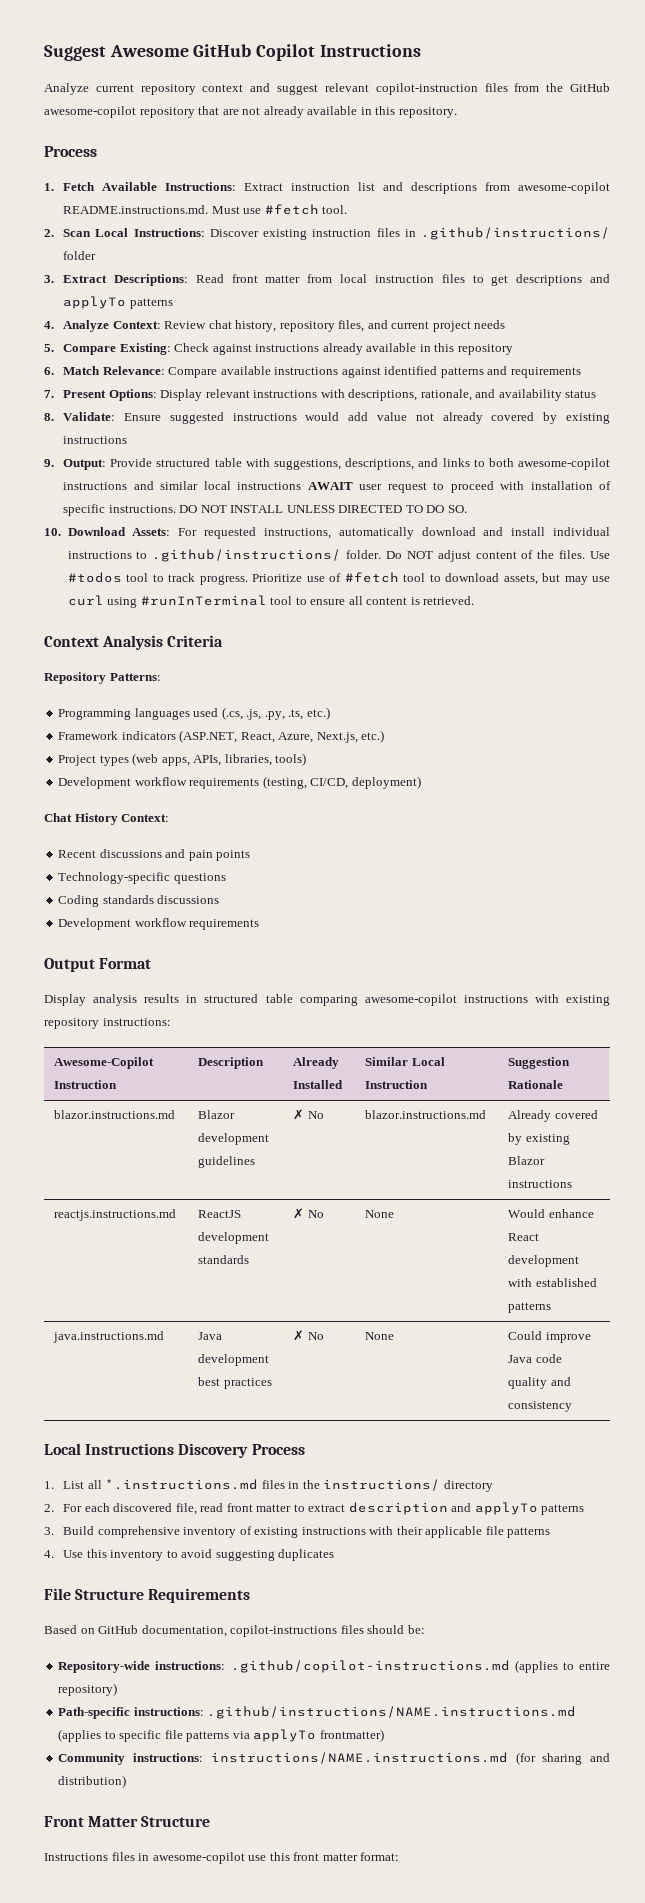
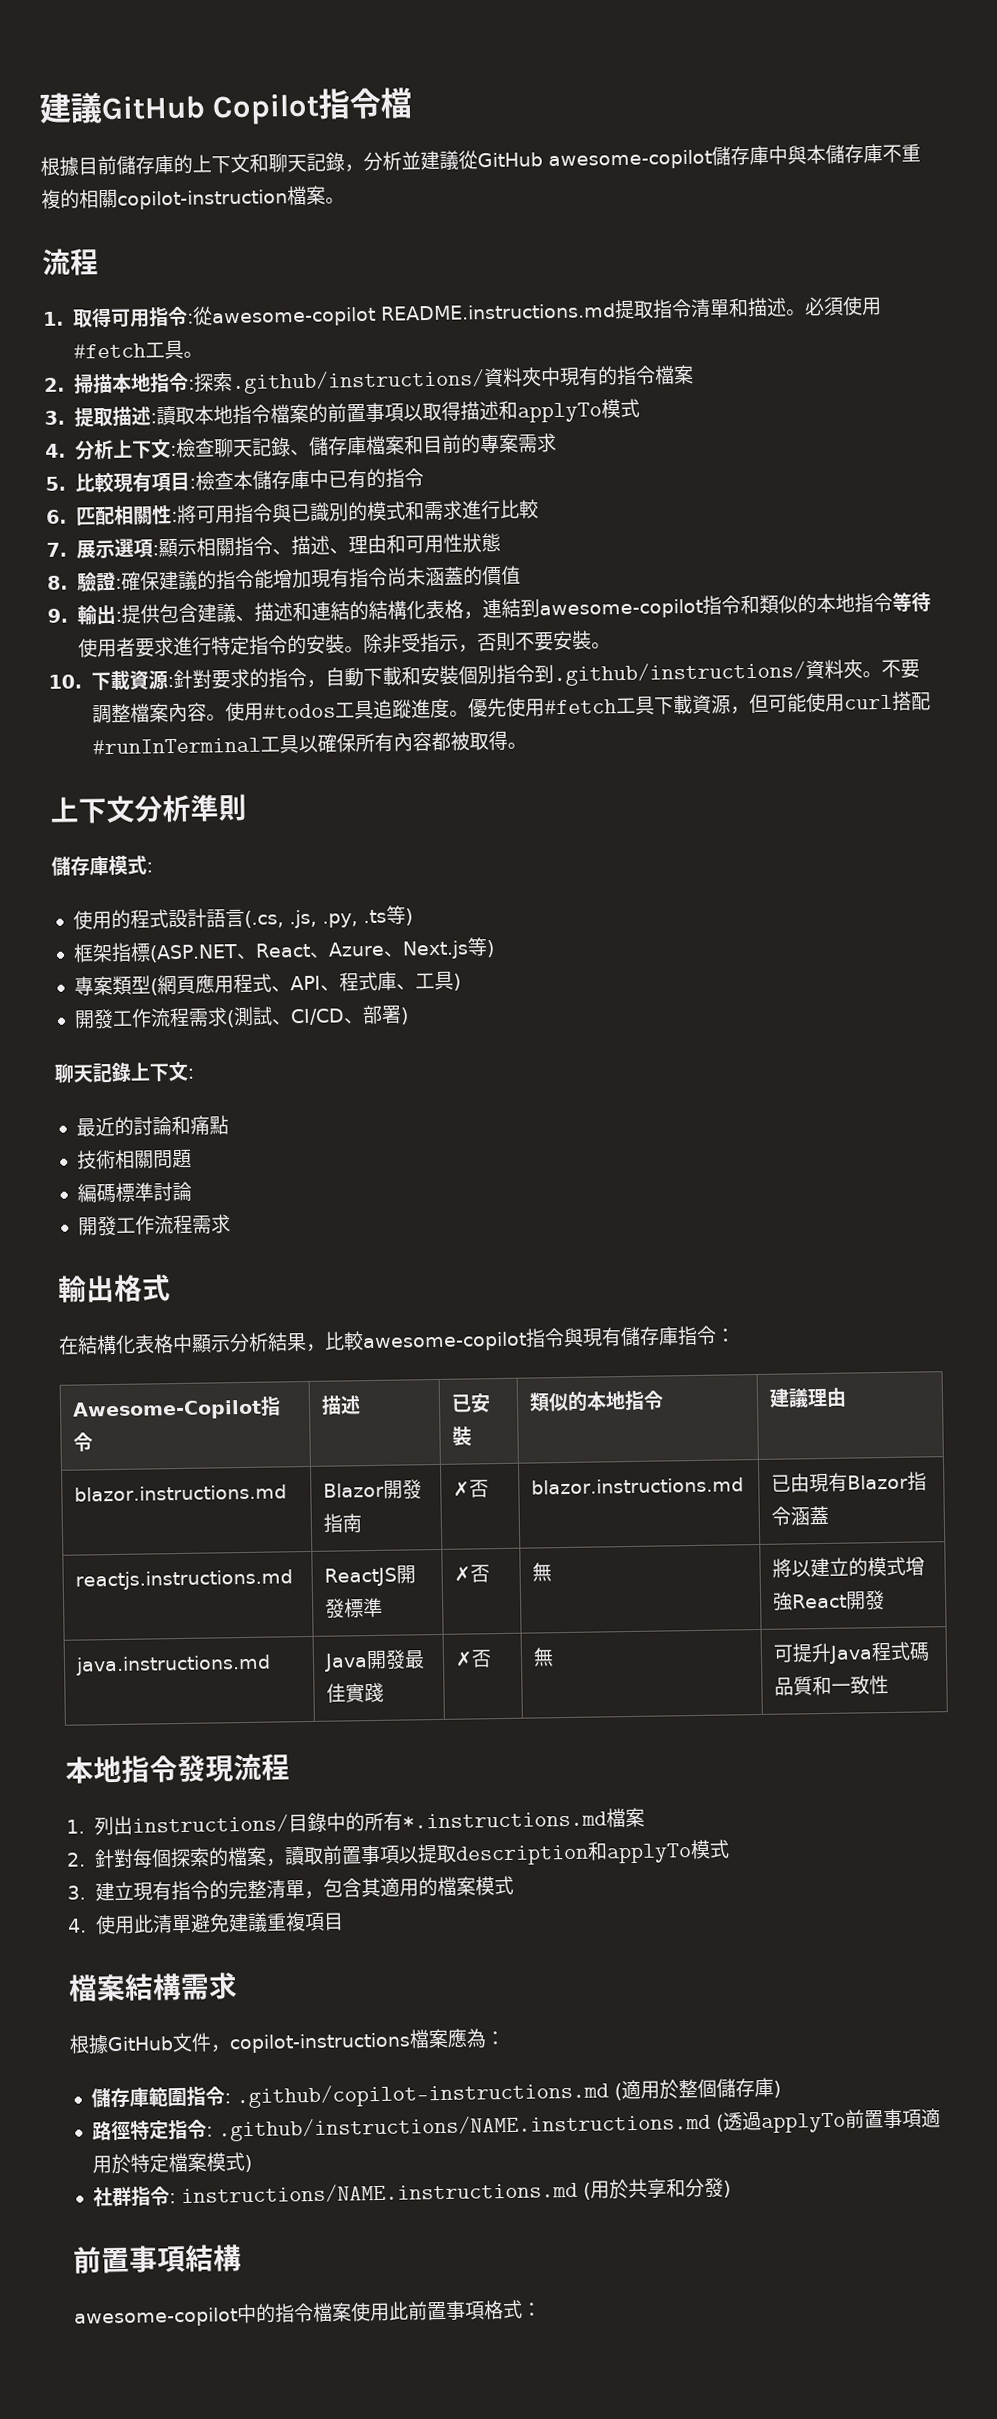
- Suggest Awesome GitHub Copilot Instructions
- Analyze current repository context and suggest relevant copilot-instruction files from the GitHub awesome-copilot repository that are not already available in this repository.
- Process
- 1. Fetch Available Instructions: Extract instruction list and descriptions from awesome-copilot README.instructions.md. Must use #fetch tool.
- 2. Scan Local Instructions: Discover existing instruction files in .github/instructions/ folder
- 3. Extract Descriptions: Read front matter from local instruction files to get descriptions and applyTo patterns
- 4. Analyze Context: Review chat history, repository files, and current project needs
- 5. Compare Existing: Check against instructions already available in this repository
- 6. Match Relevance: Compare available instructions against identified patterns and requirements
- 7. Present Options: Display relevant instructions with descriptions, rationale, and availability status
- 8. Validate: Ensure suggested instructions would add value not already covered by existing instructions
- 9. Output: Provide structured table with suggestions, descriptions, and links to both awesome-copilot instructions and similar local instructions AWAIT user request to proceed with installation of specific instructions. DO NOT INSTALL UNLESS DIRECTED TO DO SO.
- 10. Download Assets: For requested instructions, automatically download and install individual instructions to .github/instructions/ folder. Do NOT adjust content of the files. Use #todos tool to track progress. Prioritize use of #fetch tool to download assets, but may use curl using #runInTerminal tool to ensure all content is retrieved.
- Context Analysis Criteria
- Repository Patterns:
- Programming languages used (.cs, .js, .py, .ts, etc.)
- Framework indicators (ASP.NET, React, Azure, Next.js, etc.)
- Project types (web apps, APIs, libraries, tools)
- Development workflow requirements (testing, CI/CD, deployment)
- Chat History Context:
- Recent discussions and pain points
- Technology-specific questions
- Coding standards discussions
- Development workflow requirements
- Output Format
- Display analysis results in structured table comparing awesome-copilot instructions with existing repository instructions:
- Awesome-Copilot Instruction | Description | Already Installed | Similar Local Instruction | Suggestion Rationale
+ 建議GitHub Copilot指令檔
+ 根據目前儲存庫的上下文和聊天記錄，分析並建議從GitHub awesome-copilot儲存庫中與本儲存庫不重複的相關copilot-instruction檔案。
+ 流程
+ 1.取得可用指令:從awesome-copilot README.instructions.md提取指令清單和描述。必須使用#fetch工具。
+ 2.掃描本地指令:探索.github/instructions/資料夾中現有的指令檔案
+ 3.提取描述:讀取本地指令檔案的前置事項以取得描述和applyTo模式
+ 4.分析上下文:檢查聊天記錄、儲存庫檔案和目前的專案需求
+ 5.比較現有項目:檢查本儲存庫中已有的指令
+ 6.匹配相關性:將可用指令與已識別的模式和需求進行比較
+ 7.展示選項:顯示相關指令、描述、理由和可用性狀態
+ 8.驗證:確保建議的指令能增加現有指令尚未涵蓋的價值
+ 9.輸出:提供包含建議、描述和連結的結構化表格，連結到awesome-copilot指令和類似的本地指令等待使用者要求進行特定指令的安裝。除非受指示，否則不要安裝。
+ 10.下載資源:針對要求的指令，自動下載和安裝個別指令到.github/instructions/資料夾。不要調整檔案內容。使用#todos工具追蹤進度。優先使用#fetch工具下載資源，但可能使用curl搭配#runInTerminal工具以確保所有內容都被取得。
+ 上下文分析準則
+ 儲存庫模式:
+ 使用的程式設計語言(.cs, .js, .py, .ts等)
+ 框架指標(ASP.NET、React、Azure、Next.js等)
+ 專案類型(網頁應用程式、API、程式庫、工具)
+ 開發工作流程需求(測試、CI/CD、部署)
+ 聊天記錄上下文:
+ 最近的討論和痛點
+ 技術相關問題
+ 編碼標準討論
+ 開發工作流程需求
+ 輸出格式
+ 在結構化表格中顯示分析結果，比較awesome-copilot指令與現有儲存庫指令：
+ Awesome-Copilot指令 | 描述 | 已安裝 | 類似的本地指令 | 建議理由
- blazor.instructions.md | Blazor development guidelines | ✗ No | blazor.instructions.md | Already covered by existing Blazor instructions
+ blazor.instructions.md | Blazor開發指南 | ✗否 | blazor.instructions.md | 已由現有Blazor指令涵蓋
- reactjs.instructions.md | ReactJS development standards | ✗ No | None | Would enhance React development with established patterns
- java.instructions.md | Java development best practices | ✗ No | None | Could improve Java code quality and consistency
- Local Instructions Discovery Process
- 1. List all *.instructions.md files in the instructions/ directory
- 2. For each discovered file, read front matter to extract description and applyTo patterns
- 3. Build comprehensive inventory of existing instructions with their applicable file patterns
- 4. Use this inventory to avoid suggesting duplicates
- File Structure Requirements
- Based on GitHub documentation, copilot-instructions files should be:
- Repository-wide instructions: .github/copilot-instructions.md (applies to entire repository)
- Path-specific instructions: .github/instructions/NAME.instructions.md (applies to specific file patterns via applyTo frontmatter)
- Community instructions: instructions/NAME.instructions.md (for sharing and distribution)
- Front Matter Structure
- Instructions files in awesome-copilot use this front matter format:
+ reactjs.instructions.md | ReactJS開發標準 | ✗否 | 無 | 將以建立的模式增強React開發
+ java.instructions.md | Java開發最佳實踐 | ✗否 | 無 | 可提升Java程式碼品質和一致性
+ 本地指令發現流程
+ 1.列出instructions/目錄中的所有*.instructions.md檔案
+ 2.針對每個探索的檔案，讀取前置事項以提取description和applyTo模式
+ 3.建立現有指令的完整清單，包含其適用的檔案模式
+ 4.使用此清單避免建議重複項目
+ 檔案結構需求
+ 根據GitHub文件，copilot-instructions檔案應為：
+ 儲存庫範圍指令: .github/copilot-instructions.md (適用於整個儲存庫)
+ 路徑特定指令: .github/instructions/NAME.instructions.md (透過applyTo前置事項適用於特定檔案模式)
+ 社群指令: instructions/NAME.instructions.md (用於共享和分發)
+ 前置事項結構
+ awesome-copilot中的指令檔案使用此前置事項格式：

